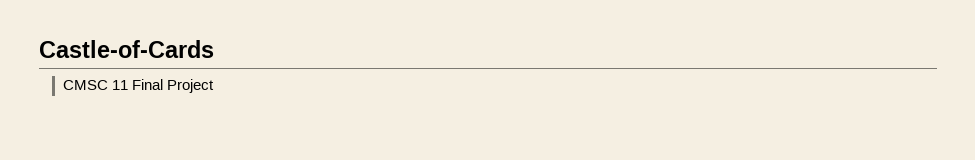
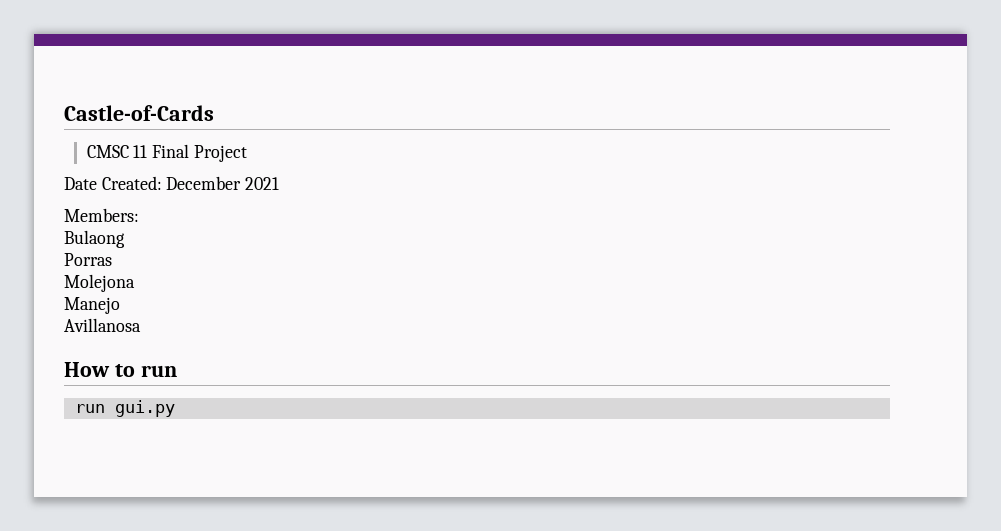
+ Date Created: December 2021
+ Members:
+ Bulaong
+ Porras
+ Molejona
+ Manejo
+ Avillanosa
+ How to run
+ run gui.py

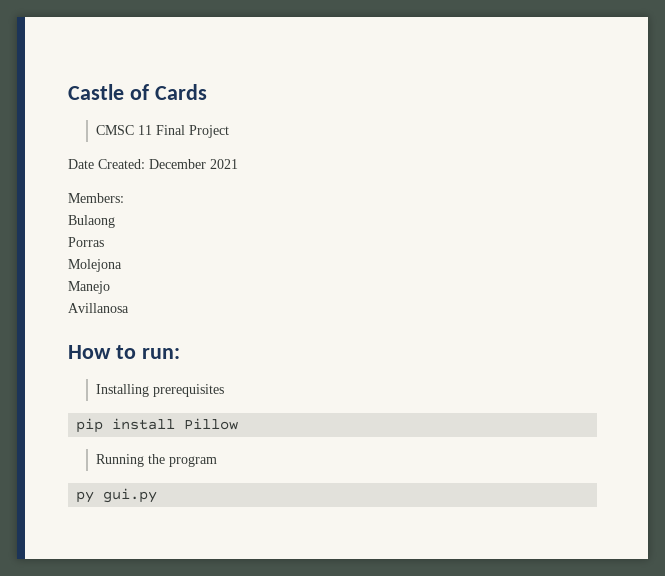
- Castle-of-Cards
+ Castle of Cards
- How to run
- run gui.py
+ How to run:
+ Installing prerequisites
+ pip install Pillow
+ Running the program
+ py gui.py

